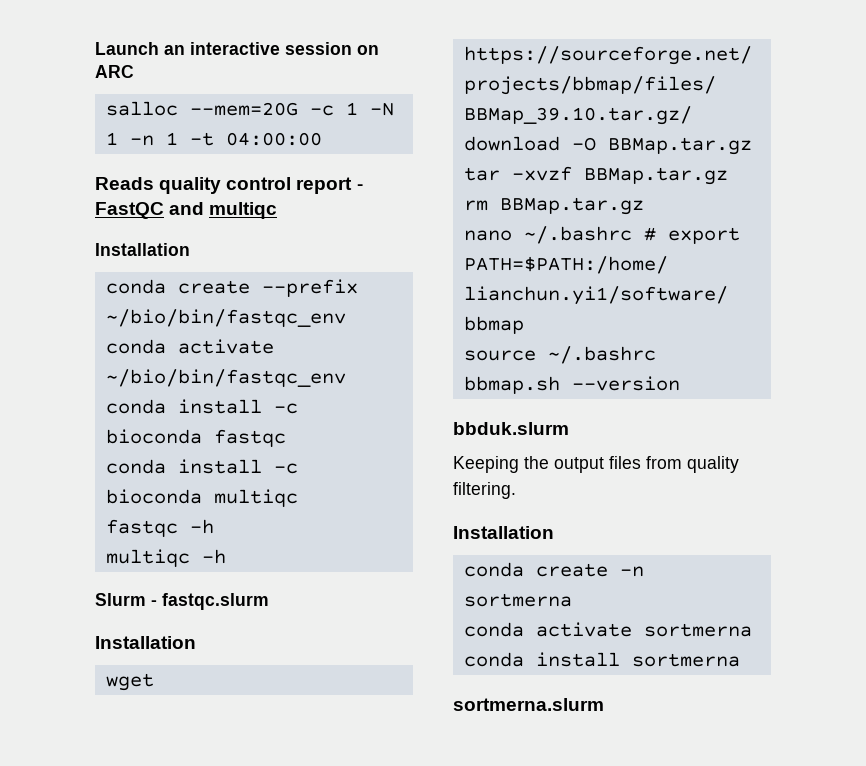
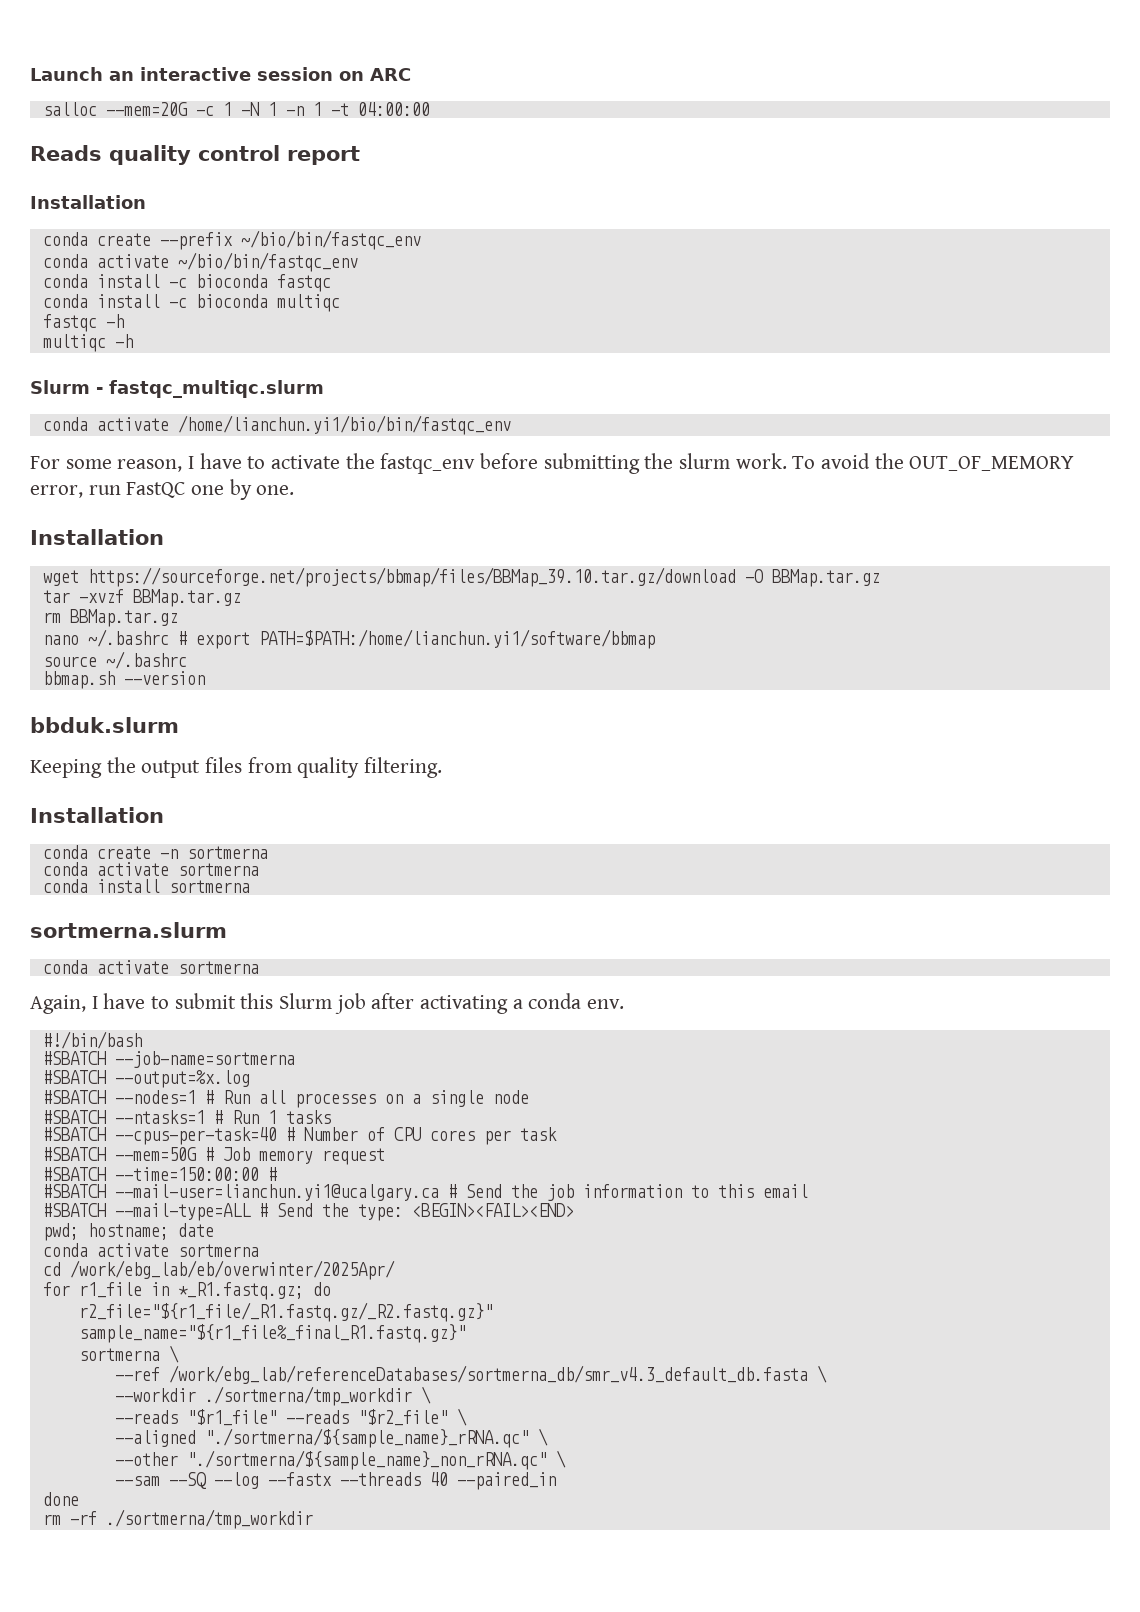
- Reads quality control report - FastQC and multiqc
+ Reads quality control report
- Slurm - fastqc.slurm
+ Slurm - fastqc_multiqc.slurm
+ conda activate /home/lianchun.yi1/bio/bin/fastqc_env
+ For some reason, I have to activate the fastqc_env before submitting the slurm work. To avoid the OUT_OF_MEMORY error, run FastQC one by one.
  sortmerna.slurm
+ conda activate sortmerna
+ Again, I have to submit this Slurm job after activating a conda env.
+ #!/bin/bash
+ #SBATCH --job-name=sortmerna
+ #SBATCH --output=%x.log
+ #SBATCH --nodes=1 # Run all processes on a single node
+ #SBATCH --ntasks=1 # Run 1 tasks
+ #SBATCH --cpus-per-task=40 # Number of CPU cores per task
+ #SBATCH --mem=50G # Job memory request
+ #SBATCH --time=150:00:00 #
+ #SBATCH --mail-user=lianchun.yi1@ucalgary.ca # Send the job information to this email
+ #SBATCH --mail-type=ALL # Send the type: <BEGIN><FAIL><END>
+ pwd; hostname; date
+ conda activate sortmerna
+ cd /work/ebg_lab/eb/overwinter/2025Apr/
+ for r1_file in *_R1.fastq.gz; do
+ r2_file="${r1_file/_R1.fastq.gz/_R2.fastq.gz}"
+ sample_name="${r1_file%_final_R1.fastq.gz}"
+ sortmerna \
+ --ref /work/ebg_lab/referenceDatabases/sortmerna_db/smr_v4.3_default_db.fasta \
+ --workdir ./sortmerna/tmp_workdir \
+ --reads "$r1_file" --reads "$r2_file" \
+ --aligned "./sortmerna/${sample_name}_rRNA.qc" \
+ --other "./sortmerna/${sample_name}_non_rRNA.qc" \
+ --sam --SQ --log --fastx --threads 40 --paired_in
+ done
+ rm -rf ./sortmerna/tmp_workdir

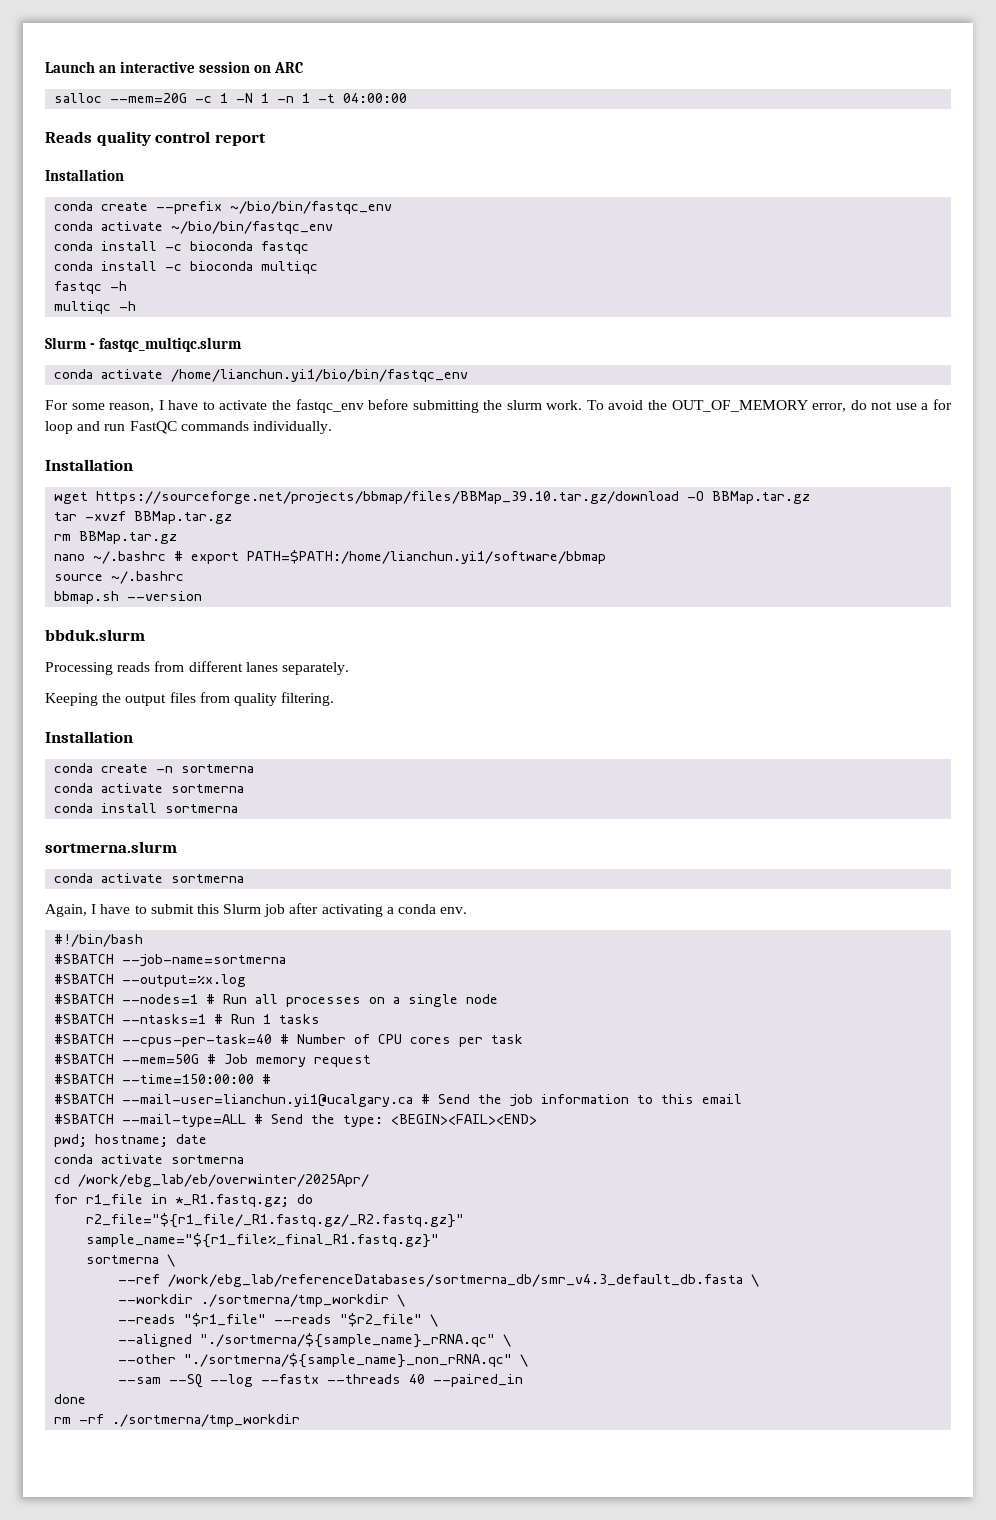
- To avoid the OUT_OF_MEMORY error, run FastQC one by one.
+ To avoid the OUT_OF_MEMORY error, do not use a for loop and run FastQC commands individually.
+ Processing reads from different lanes separately.

